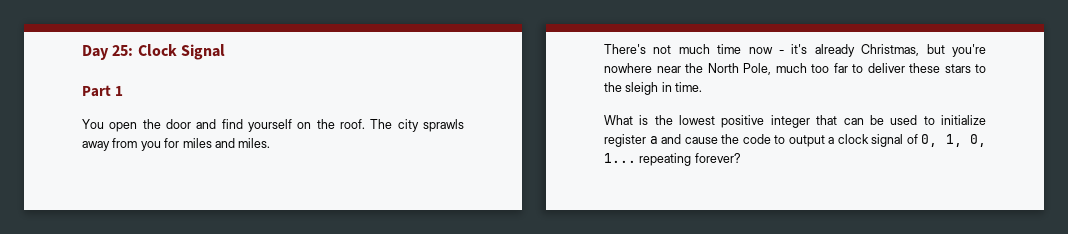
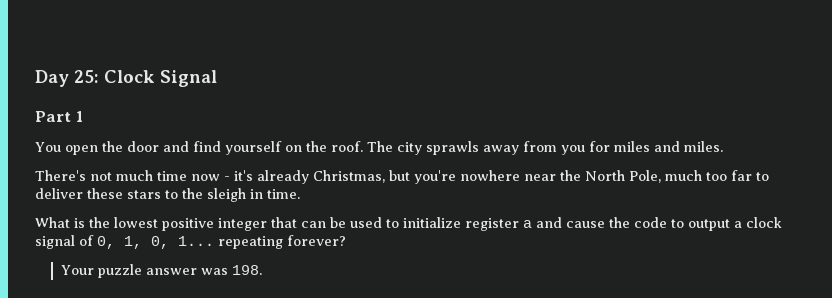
+ Your puzzle answer was 198.

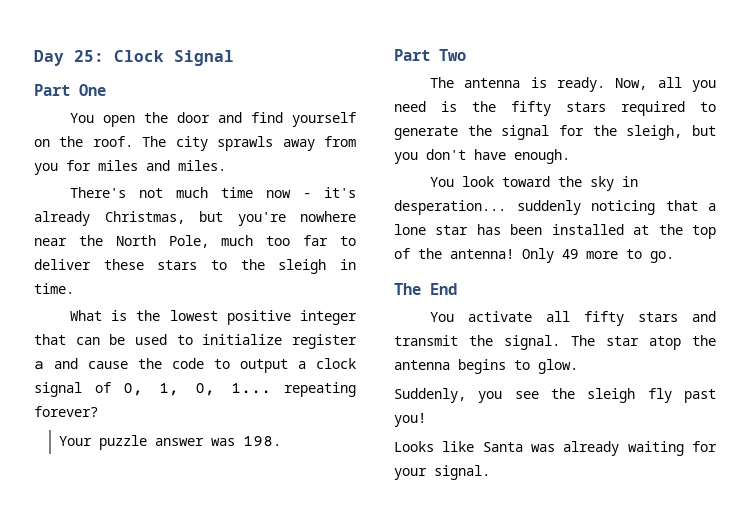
- Part 1
+ Part One
+ Part Two
+ The antenna is ready. Now, all you need is the fifty stars required to generate the signal for the sleigh, but you don't have enough.
+ You look toward the sky in desperation... suddenly noticing that a lone star has been installed at the top of the antenna! Only 49 more to go.
+ The End
+ You activate all fifty stars and transmit the signal. The star atop the antenna begins to glow.
+ Suddenly, you see the sleigh fly past you!
+ Looks like Santa was already waiting for your signal.

